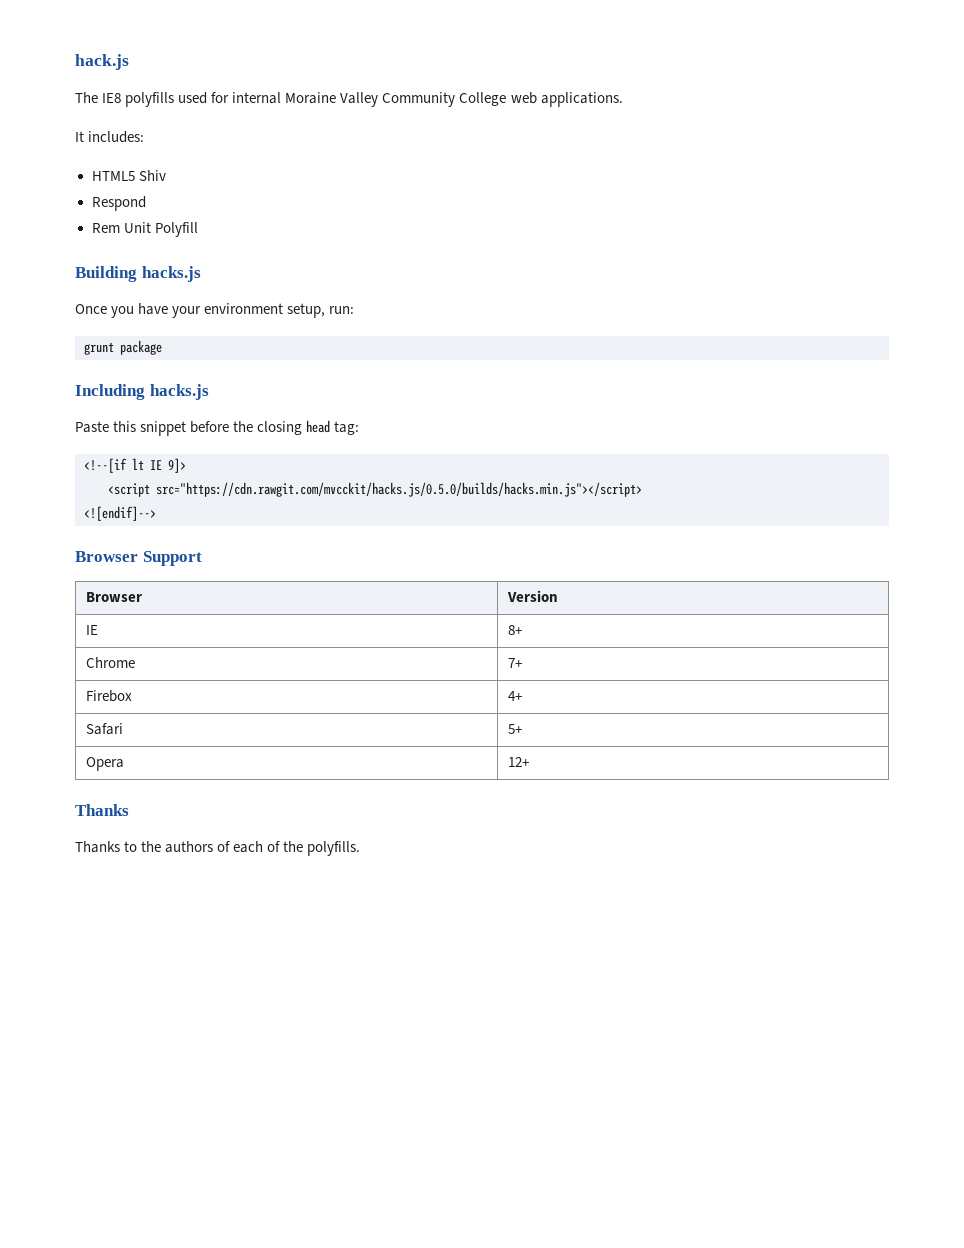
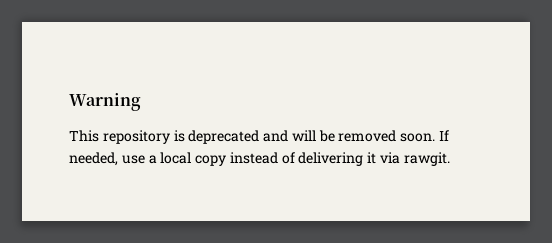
- hack.js
- The IE8 polyfills used for internal Moraine Valley Community College web applications.
- It includes:
- HTML5 Shiv
- Respond
- Rem Unit Polyfill
- Building hacks.js
- Once you have your environment setup, run:
- grunt package
- Including hacks.js
- Paste this snippet before the closing head tag:
- <!--[if lt IE 9]>
- <script src="https://cdn.rawgit.com/mvcckit/hacks.js/0.5.0/builds/hacks.min.js"></script>
- <![endif]-->
- Browser Support
- Browser | Version
- IE | 8+
- Chrome | 7+
- Firebox | 4+
- Safari | 5+
- Opera | 12+
- Thanks
- Thanks to the authors of each of the polyfills.
+ Warning
+ This repository is deprecated and will be removed soon. If needed, use a local copy instead of delivering it via rawgit.

